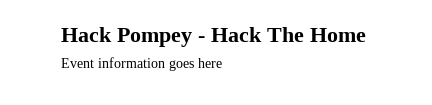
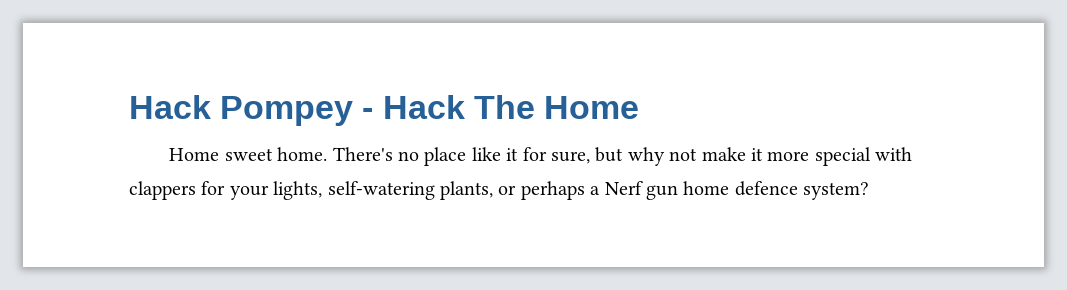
- Event information goes here
+ Home sweet home. There's no place like it for sure, but why not make it more special with clappers for your lights, self-watering plants, or perhaps a Nerf gun home defence system?

